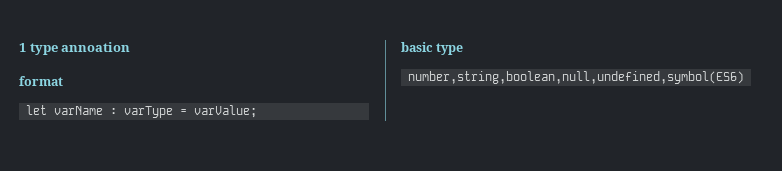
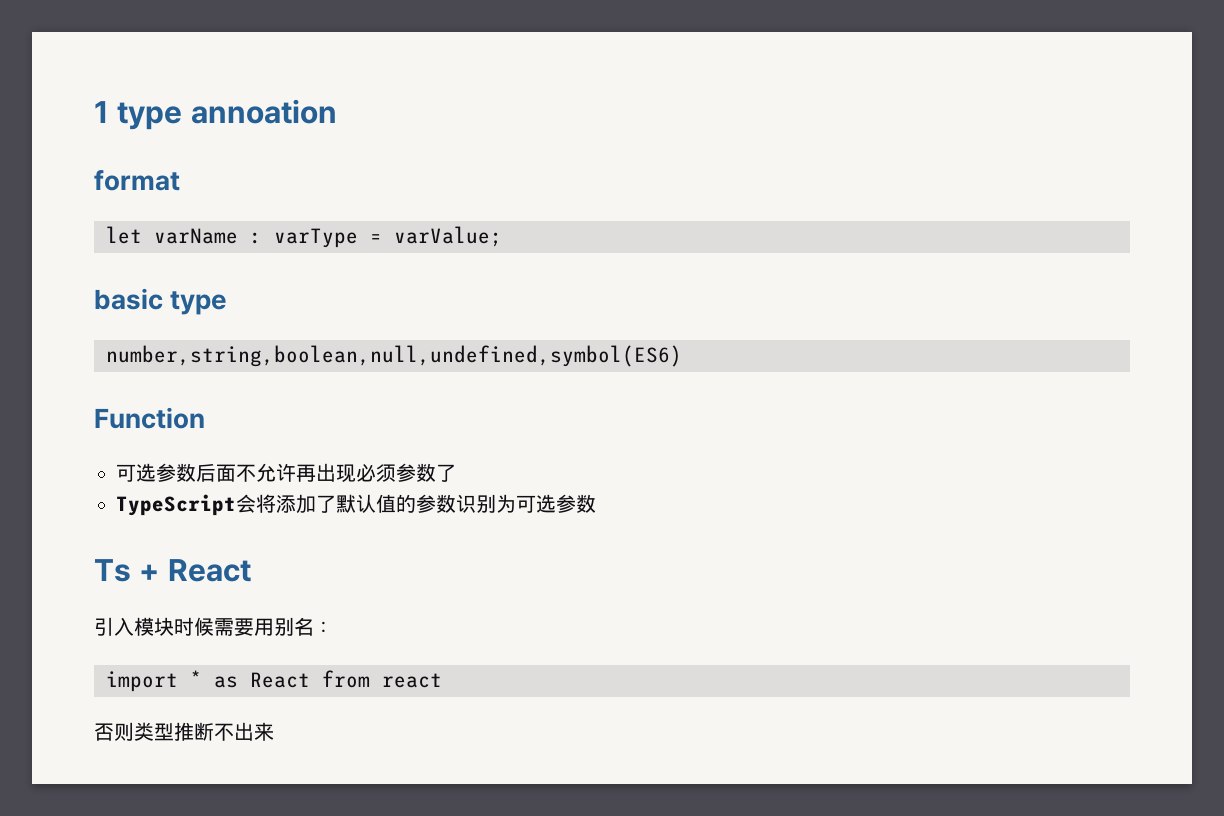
+ Function
+ 可选参数后面不允许再出现必须参数了
+ TypeScript会将添加了默认值的参数识别为可选参数
+ Ts + React
+ 引入模块时候需要用别名：
+ import * as React from react
+ 否则类型推断不出来

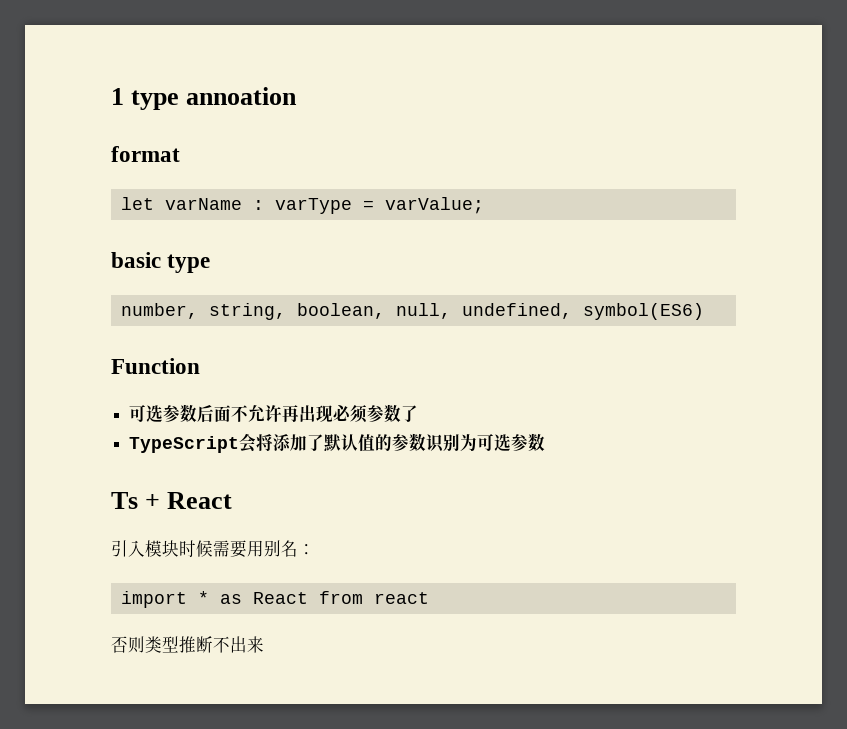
- number,string,boolean,null,undefined,symbol(ES6)
+ number, string, boolean, null, undefined, symbol(ES6)

